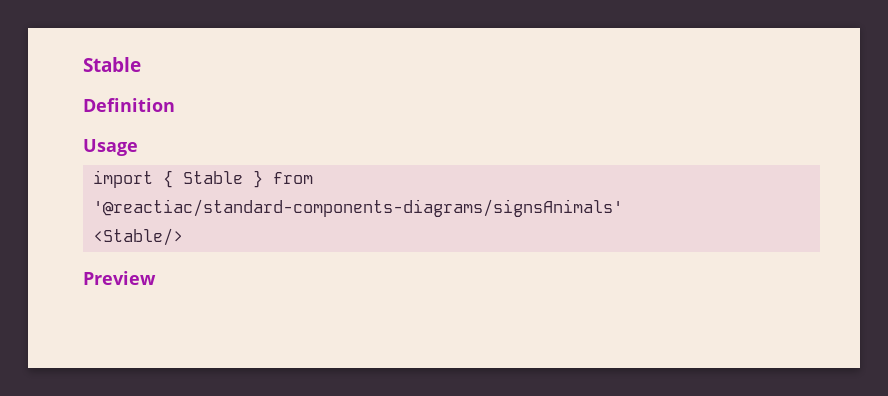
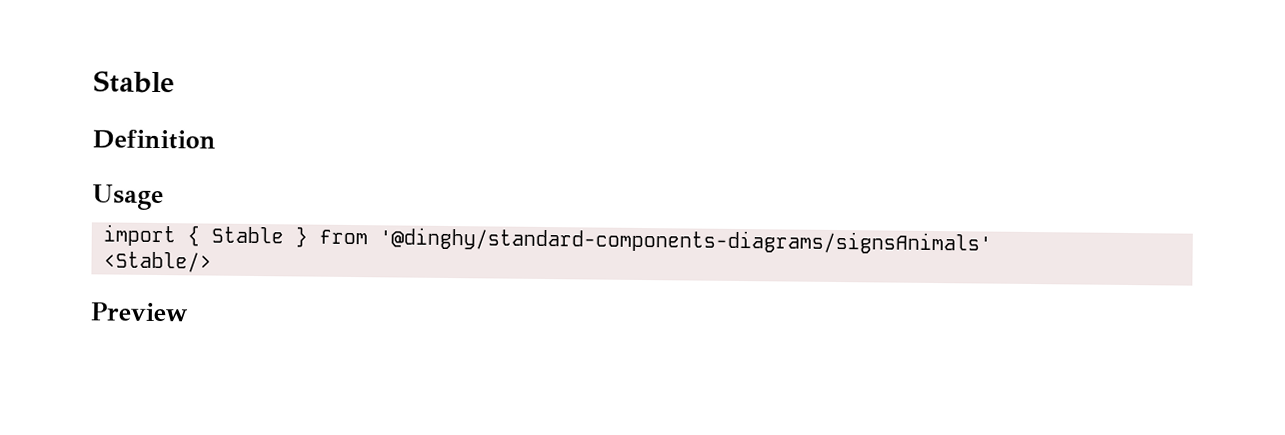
- import { Stable } from '@reactiac/standard-components-diagrams/signsAnimals'
+ import { Stable } from '@dinghy/standard-components-diagrams/signsAnimals'

